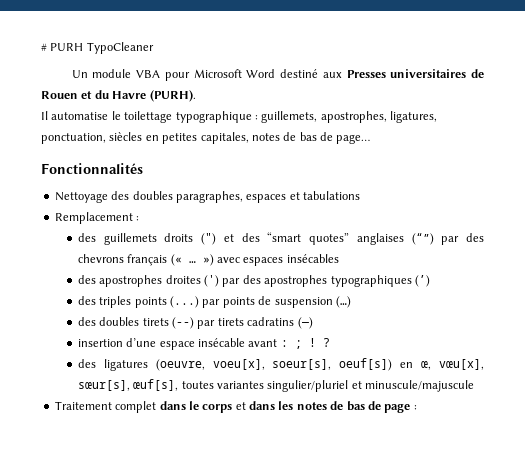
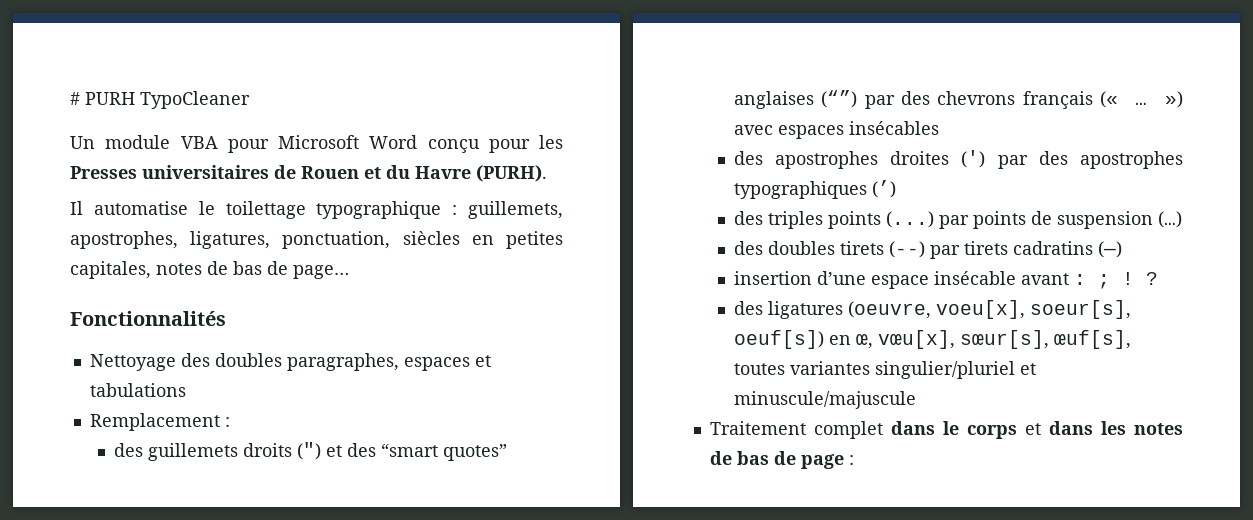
- Un module VBA pour Microsoft Word destiné aux Presses universitaires de Rouen et du Havre (PURH).
+ Un module VBA pour Microsoft Word conçu pour les Presses universitaires de Rouen et du Havre (PURH).

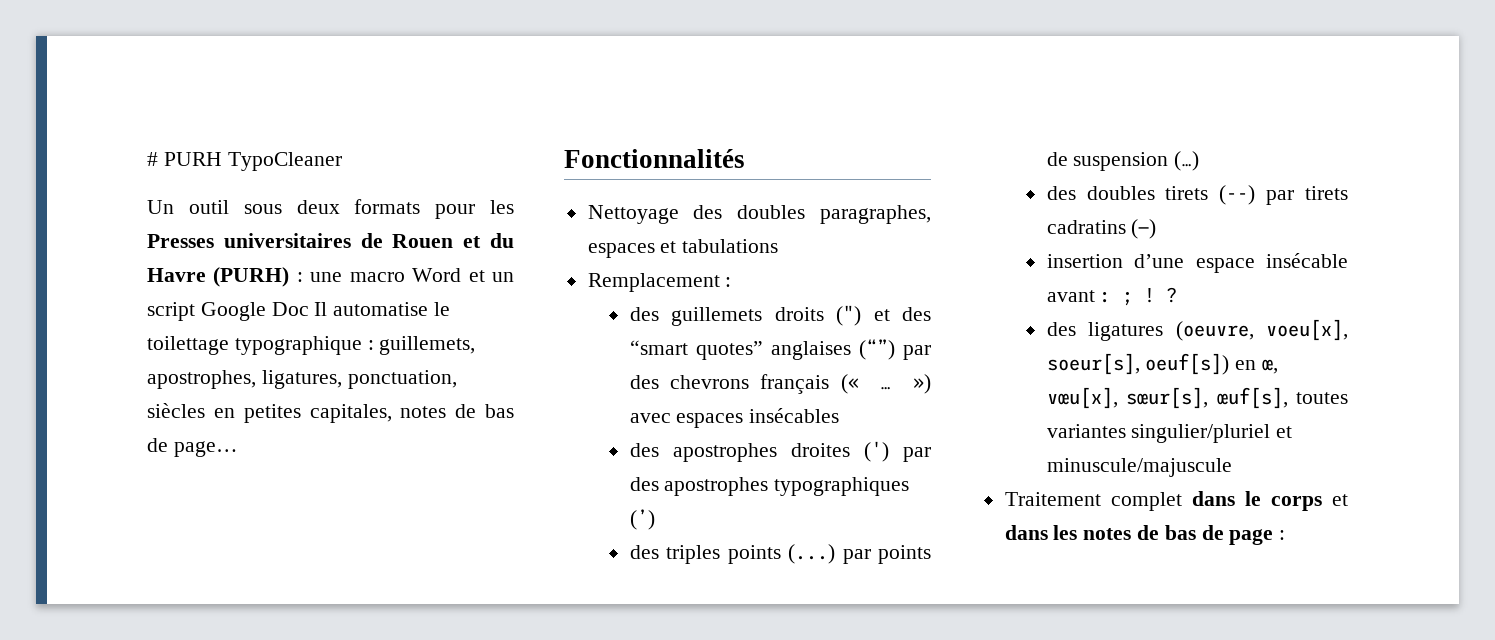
- Un module VBA pour Microsoft Word conçu pour les Presses universitaires de Rouen et du Havre (PURH).
- Il automatise le toilettage typographique : guillemets, apostrophes, ligatures, ponctuation, siècles en petites capitales, notes de bas de page…
+ Un outil sous deux formats pour les Presses universitaires de Rouen et du Havre (PURH) : une macro Word et un script Google Doc Il automatise le toilettage typographique : guillemets, apostrophes, ligatures, ponctuation, siècles en petites capitales, notes de bas de page…

